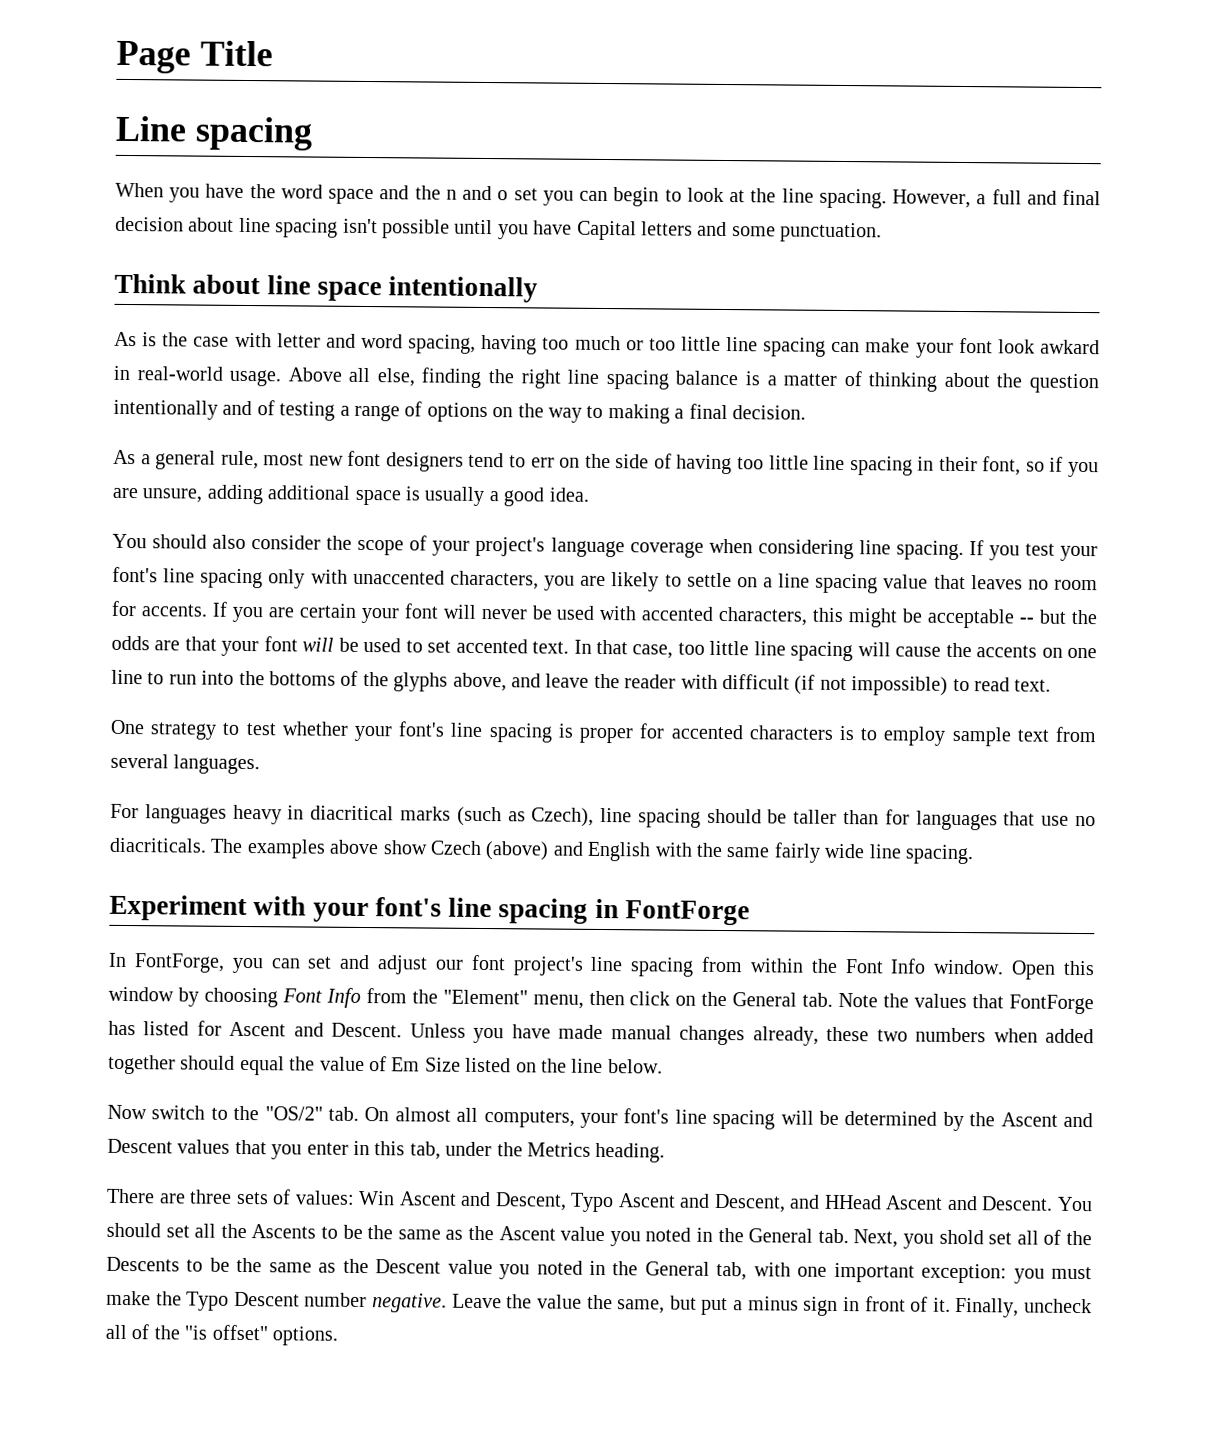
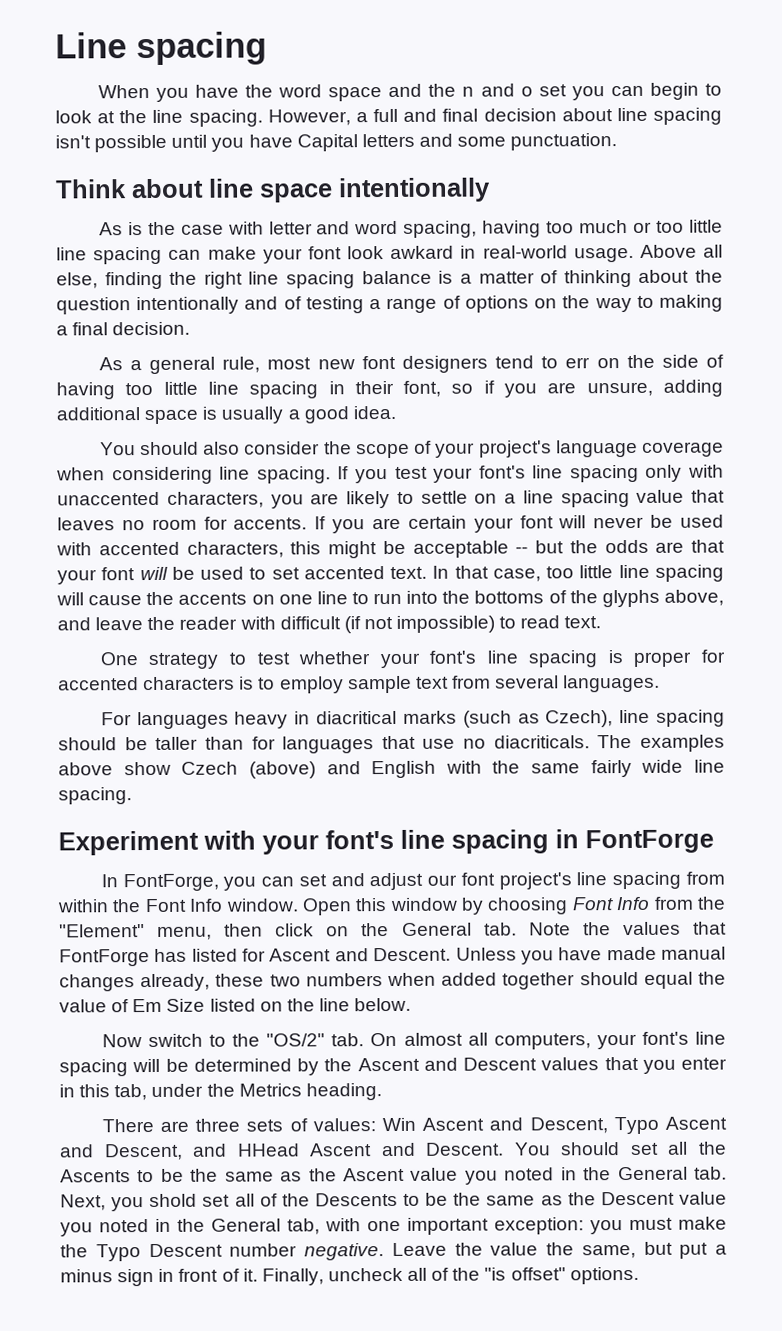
- Page Title

